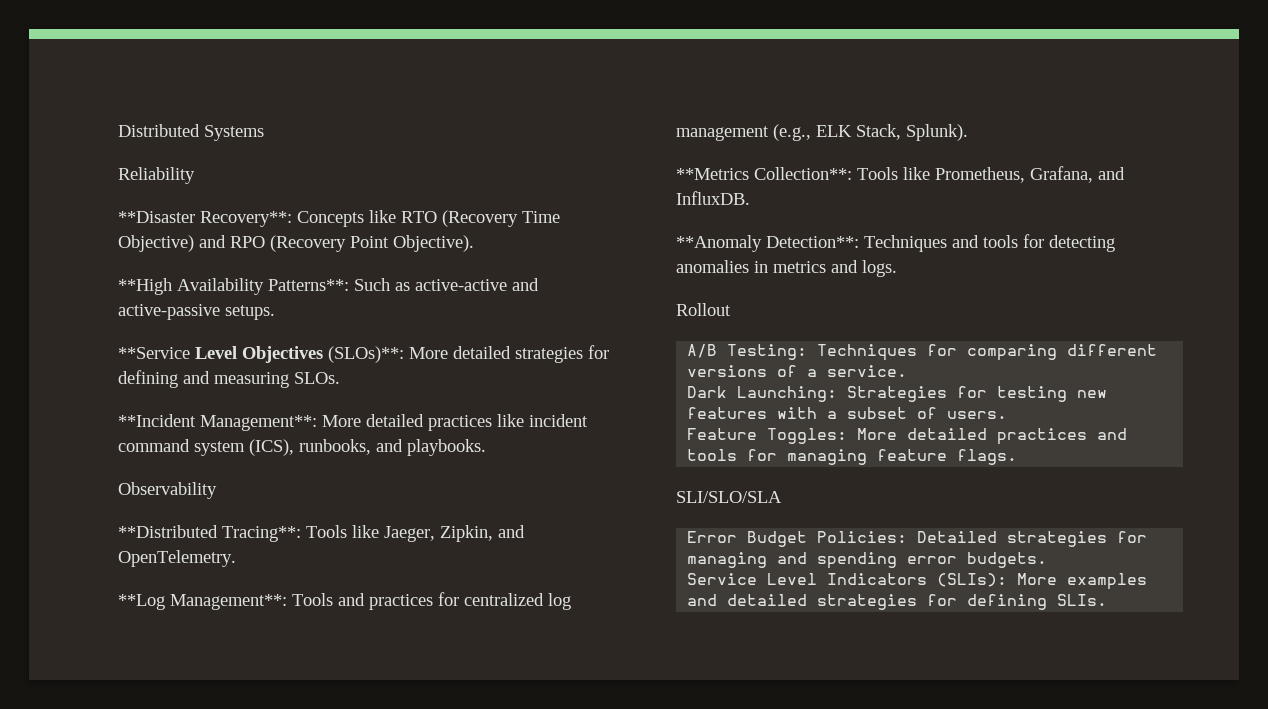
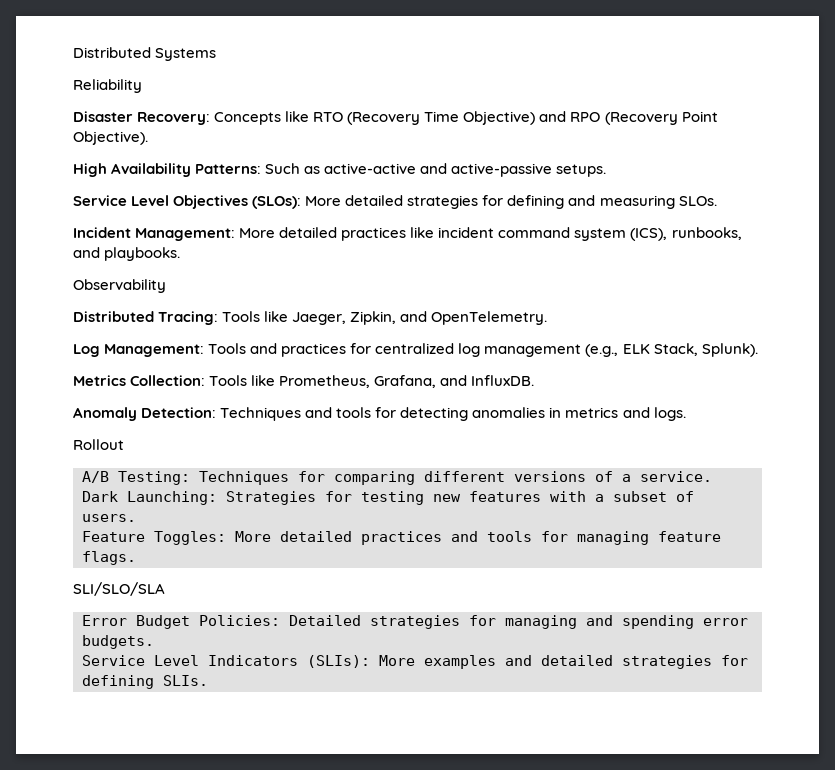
- **Disaster Recovery**: Concepts like RTO (Recovery Time Objective) and RPO (Recovery Point Objective).
+ Disaster Recovery: Concepts like RTO (Recovery Time Objective) and RPO (Recovery Point Objective).
- **High Availability Patterns**: Such as active-active and active-passive setups.
+ High Availability Patterns: Such as active-active and active-passive setups.
- **Service Level Objectives (SLOs)**: More detailed strategies for defining and measuring SLOs.
+ Service Level Objectives (SLOs): More detailed strategies for defining and measuring SLOs.
- **Incident Management**: More detailed practices like incident command system (ICS), runbooks, and playbooks.
+ Incident Management: More detailed practices like incident command system (ICS), runbooks, and playbooks.
- **Distributed Tracing**: Tools like Jaeger, Zipkin, and OpenTelemetry.
+ Distributed Tracing: Tools like Jaeger, Zipkin, and OpenTelemetry.
- **Log Management**: Tools and practices for centralized log management (e.g., ELK Stack, Splunk).
+ Log Management: Tools and practices for centralized log management (e.g., ELK Stack, Splunk).
- **Metrics Collection**: Tools like Prometheus, Grafana, and InfluxDB.
+ Metrics Collection: Tools like Prometheus, Grafana, and InfluxDB.
- **Anomaly Detection**: Techniques and tools for detecting anomalies in metrics and logs.
+ Anomaly Detection: Techniques and tools for detecting anomalies in metrics and logs.

